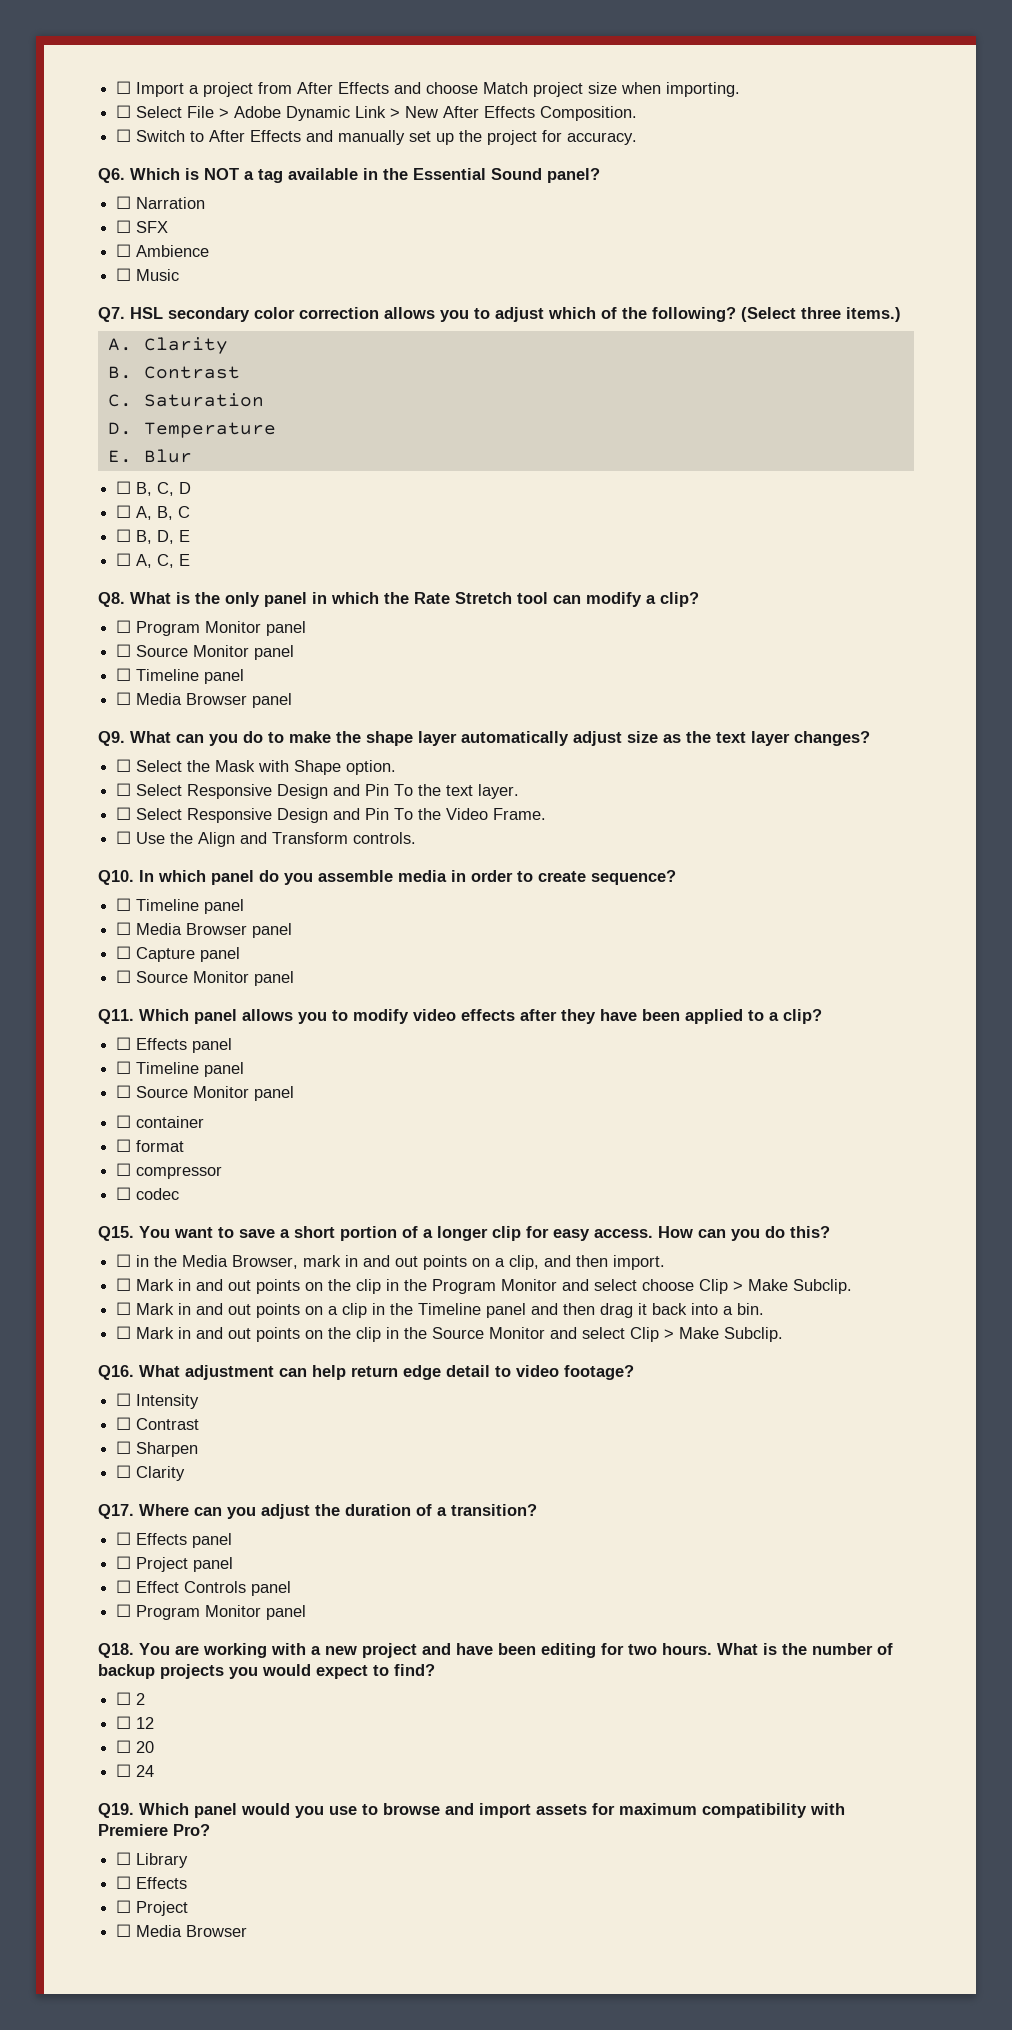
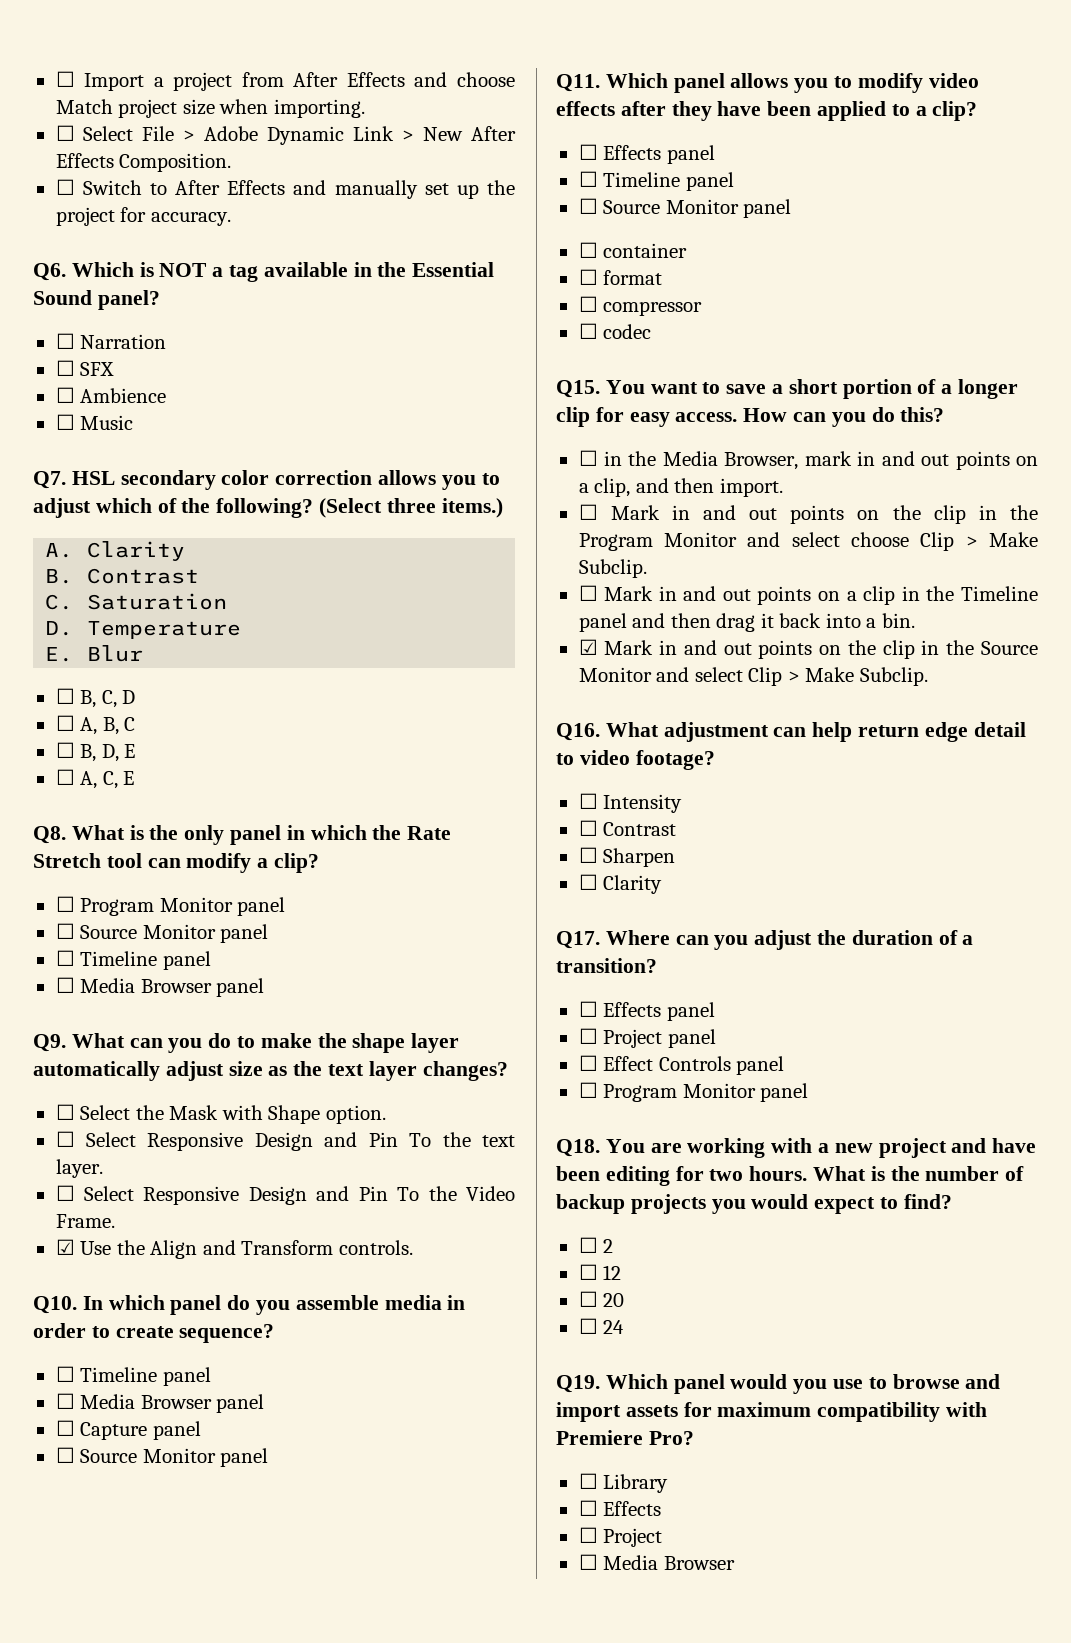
- ☐ Use the Align and Transform controls.
+ ☑ Use the Align and Transform controls.
- ☐ Mark in and out points on the clip in the Source Monitor and select Clip > Make Subclip.
+ ☑ Mark in and out points on the clip in the Source Monitor and select Clip > Make Subclip.

